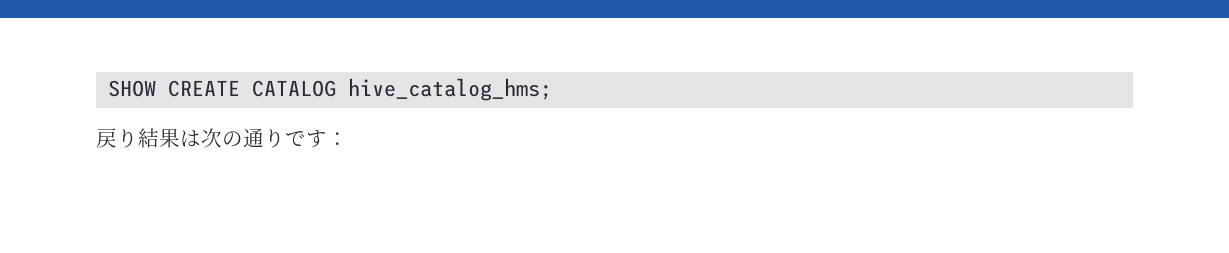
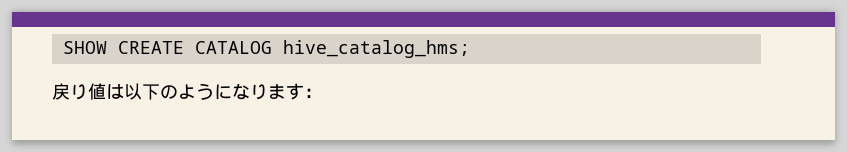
- 戻り結果は次の通りです：
+ 戻り値は以下のようになります：

